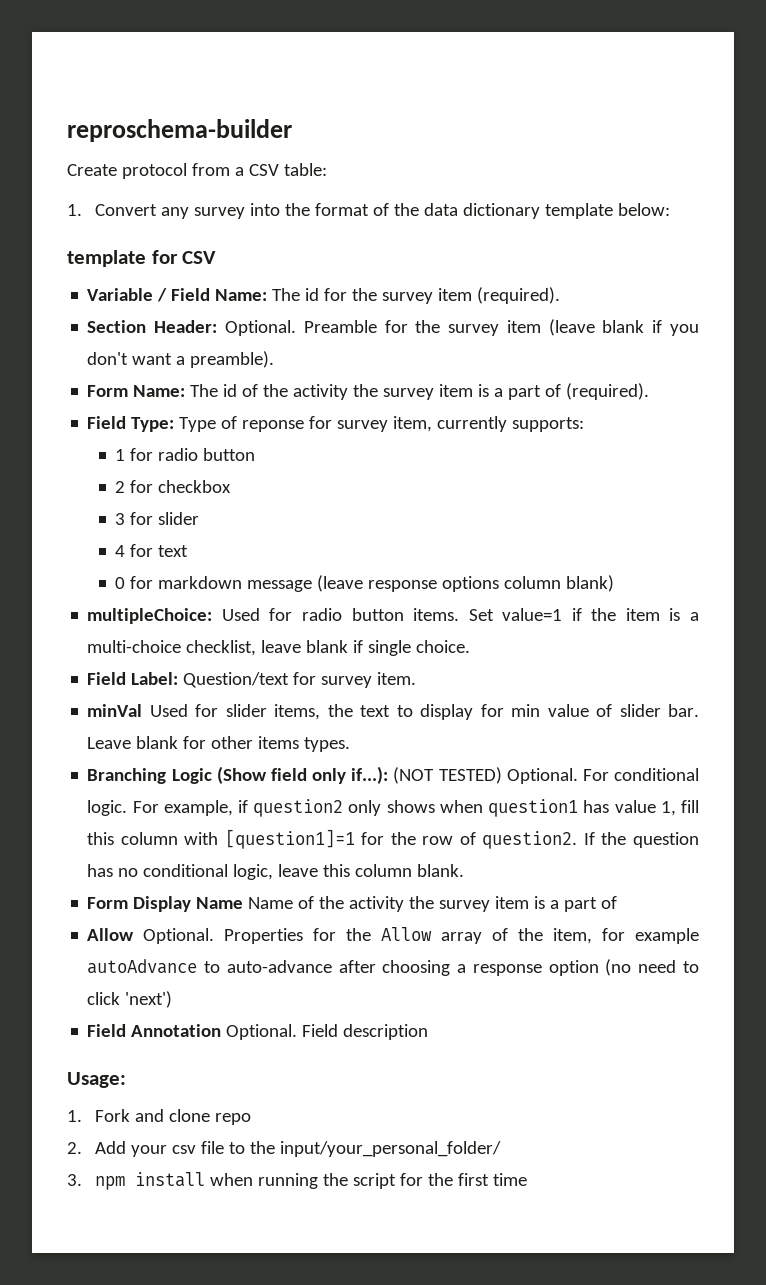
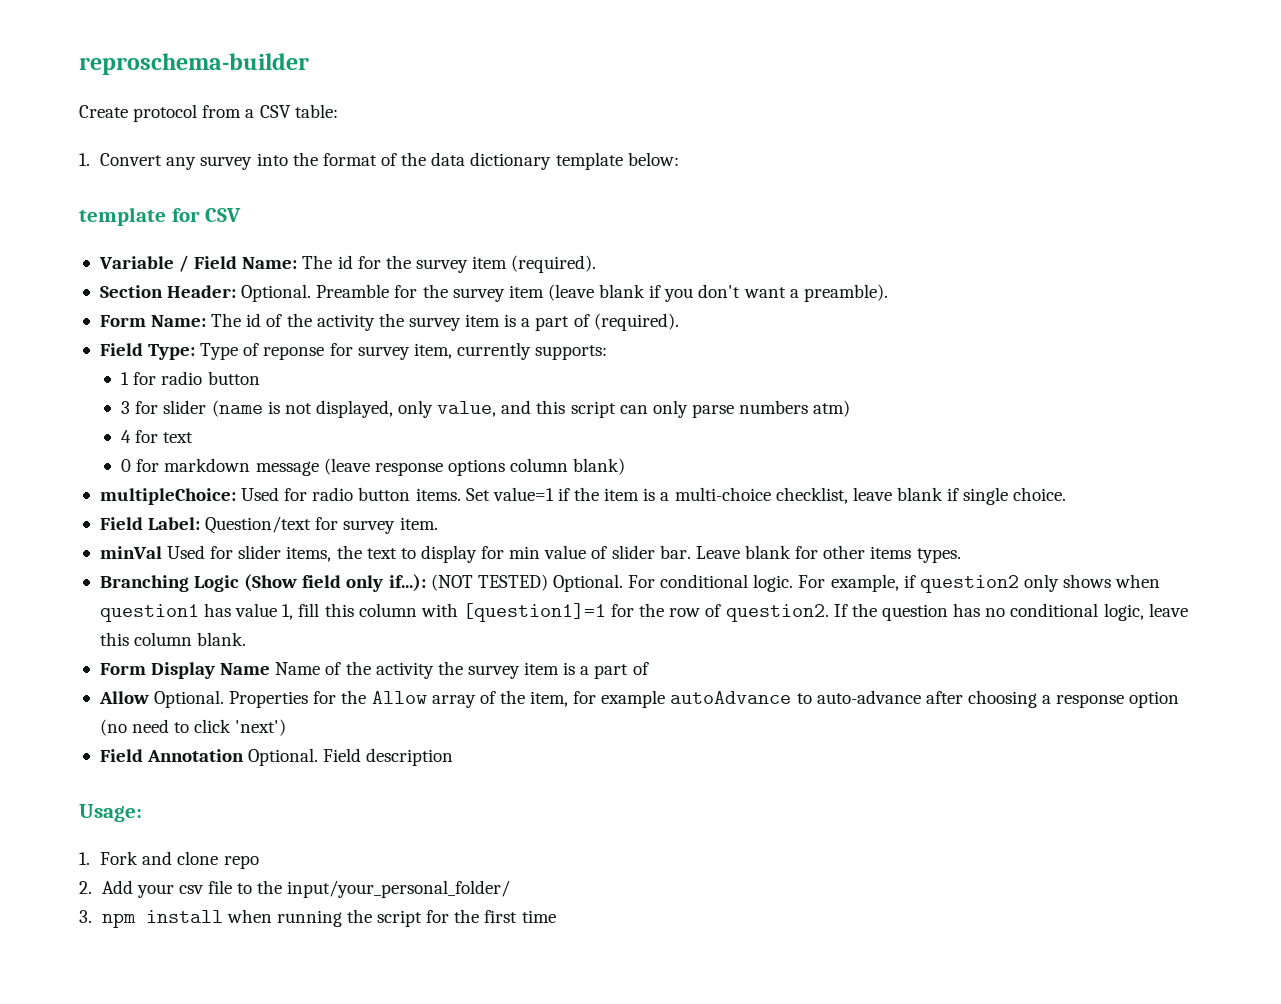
- 2 for checkbox
- 3 for slider
+ 3 for slider (name is not displayed, only value, and this script can only parse numbers atm)

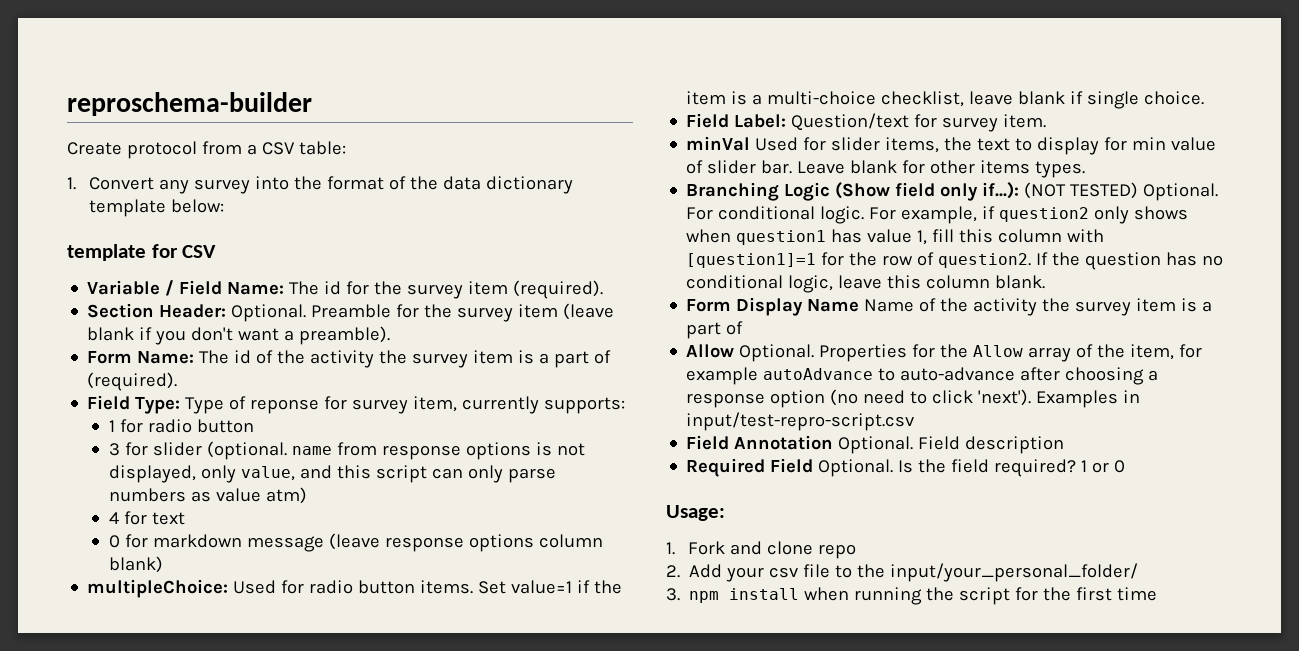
- 3 for slider (name is not displayed, only value, and this script can only parse numbers atm)
+ 3 for slider (optional. name from response options is not displayed, only value, and this script can only parse numbers as value atm)
- Properties for the Allow array of the item, for example autoAdvance to auto-advance after choosing a response option (no need to click 'next')
+ Properties for the Allow array of the item, for example autoAdvance to auto-advance after choosing a response option (no need to click 'next'). Examples in input/test-repro-script.csv
+ Required Field Optional. Is the field required? 1 or 0

